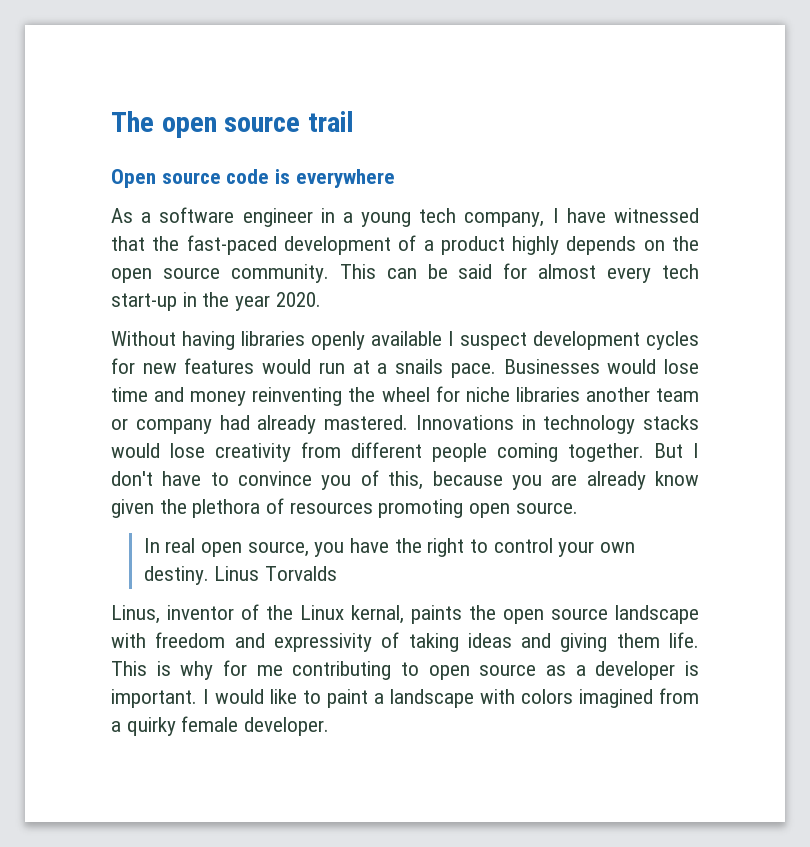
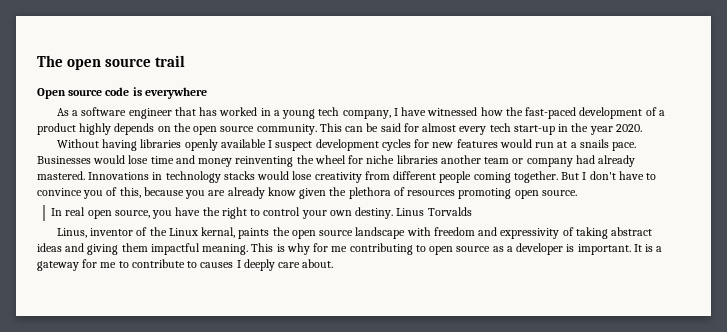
- As a software engineer in a young tech company, I have witnessed that the fast-paced development of a product highly depends on the open source community.
+ As a software engineer that has worked in a young tech company, I have witnessed how the fast-paced development of a product highly depends on the open source community.
- Linus, inventor of the Linux kernal, paints the open source landscape with freedom and expressivity of taking ideas and giving them life.
+ Linus, inventor of the Linux kernal, paints the open source landscape with freedom and expressivity of taking abstract ideas and giving them impactful meaning.
- I would like to paint a landscape with colors imagined from a quirky female developer.
+ It is a gateway for me to contribute to causes I deeply care about.

